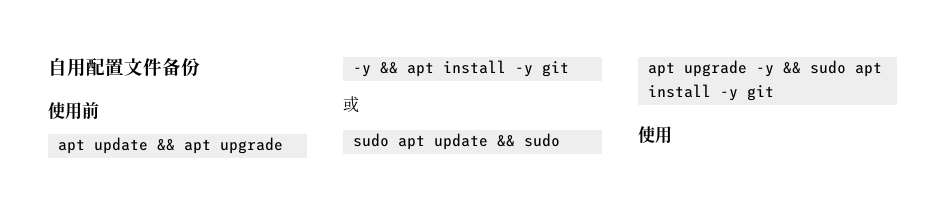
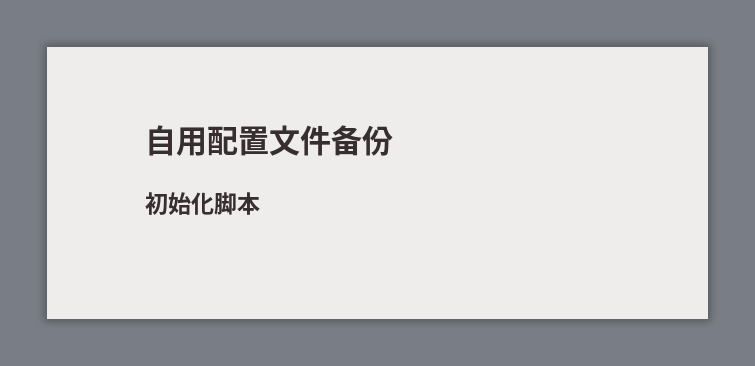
- 使用前
- apt update && apt upgrade -y && apt install -y git
- 或
- sudo apt update && sudo apt upgrade -y && sudo apt install -y git
- 使用
+ 初始化脚本

